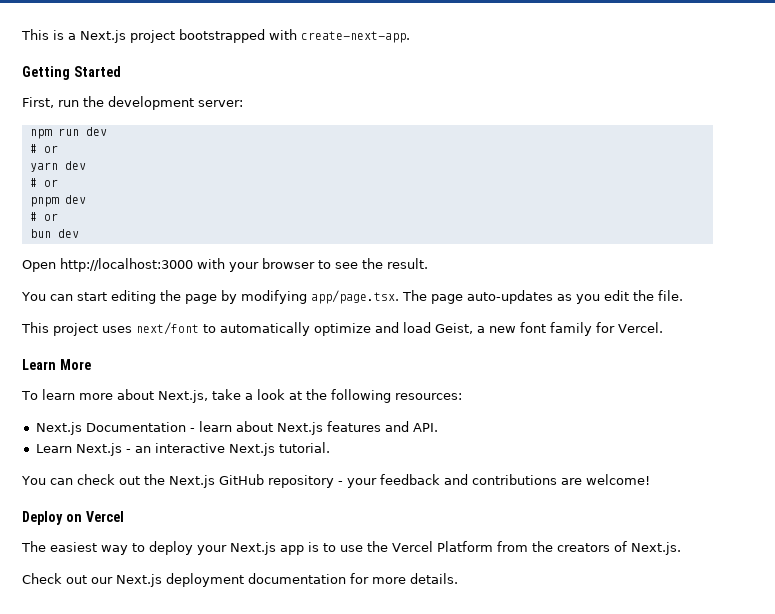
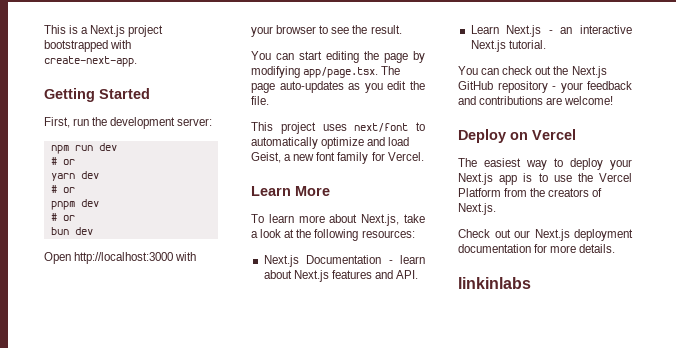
+ linkinlabs

